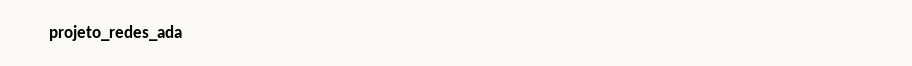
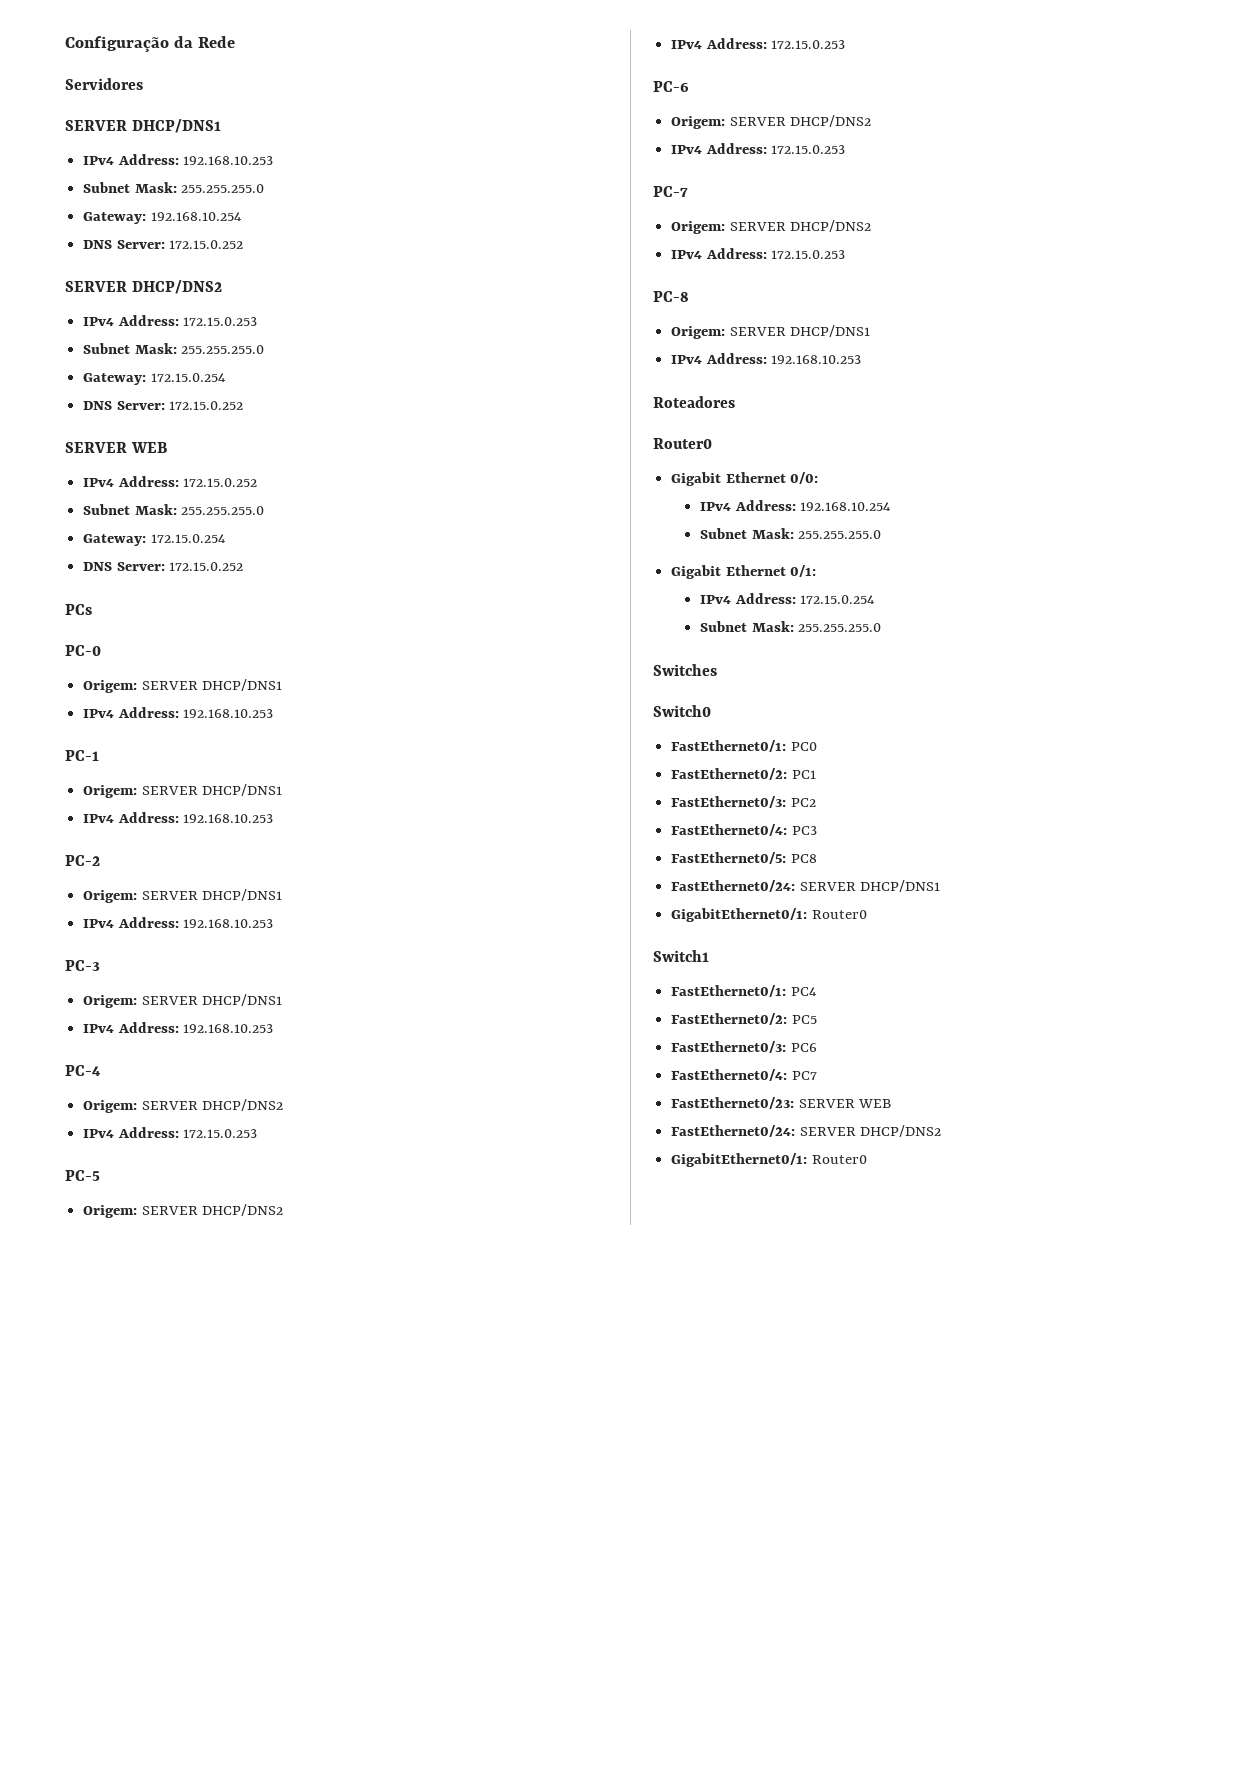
- projeto_redes_ada
+ Configuração da Rede
+ Servidores
+ SERVER DHCP/DNS1
+ IPv4 Address: 192.168.10.253
+ Subnet Mask: 255.255.255.0
+ Gateway: 192.168.10.254
+ DNS Server: 172.15.0.252
+ SERVER DHCP/DNS2
+ IPv4 Address: 172.15.0.253
+ Subnet Mask: 255.255.255.0
+ Gateway: 172.15.0.254
+ DNS Server: 172.15.0.252
+ SERVER WEB
+ IPv4 Address: 172.15.0.252
+ Subnet Mask: 255.255.255.0
+ Gateway: 172.15.0.254
+ DNS Server: 172.15.0.252
+ PCs
+ PC-0
+ Origem: SERVER DHCP/DNS1
+ IPv4 Address: 192.168.10.253
+ PC-1
+ Origem: SERVER DHCP/DNS1
+ IPv4 Address: 192.168.10.253
+ PC-2
+ Origem: SERVER DHCP/DNS1
+ IPv4 Address: 192.168.10.253
+ PC-3
+ Origem: SERVER DHCP/DNS1
+ IPv4 Address: 192.168.10.253
+ PC-4
+ Origem: SERVER DHCP/DNS2
+ IPv4 Address: 172.15.0.253
+ PC-5
+ Origem: SERVER DHCP/DNS2
+ IPv4 Address: 172.15.0.253
+ PC-6
+ Origem: SERVER DHCP/DNS2
+ IPv4 Address: 172.15.0.253
+ PC-7
+ Origem: SERVER DHCP/DNS2
+ IPv4 Address: 172.15.0.253
+ PC-8
+ Origem: SERVER DHCP/DNS1
+ IPv4 Address: 192.168.10.253
+ Roteadores
+ Router0
+ Gigabit Ethernet 0/0:
+ IPv4 Address: 192.168.10.254
+ Subnet Mask: 255.255.255.0
+ Gigabit Ethernet 0/1:
+ IPv4 Address: 172.15.0.254
+ Subnet Mask: 255.255.255.0
+ Switches
+ Switch0
+ FastEthernet0/1: PC0
+ FastEthernet0/2: PC1
+ FastEthernet0/3: PC2
+ FastEthernet0/4: PC3
+ FastEthernet0/5: PC8
+ FastEthernet0/24: SERVER DHCP/DNS1
+ GigabitEthernet0/1: Router0
+ Switch1
+ FastEthernet0/1: PC4
+ FastEthernet0/2: PC5
+ FastEthernet0/3: PC6
+ FastEthernet0/4: PC7
+ FastEthernet0/23: SERVER WEB
+ FastEthernet0/24: SERVER DHCP/DNS2
+ GigabitEthernet0/1: Router0

